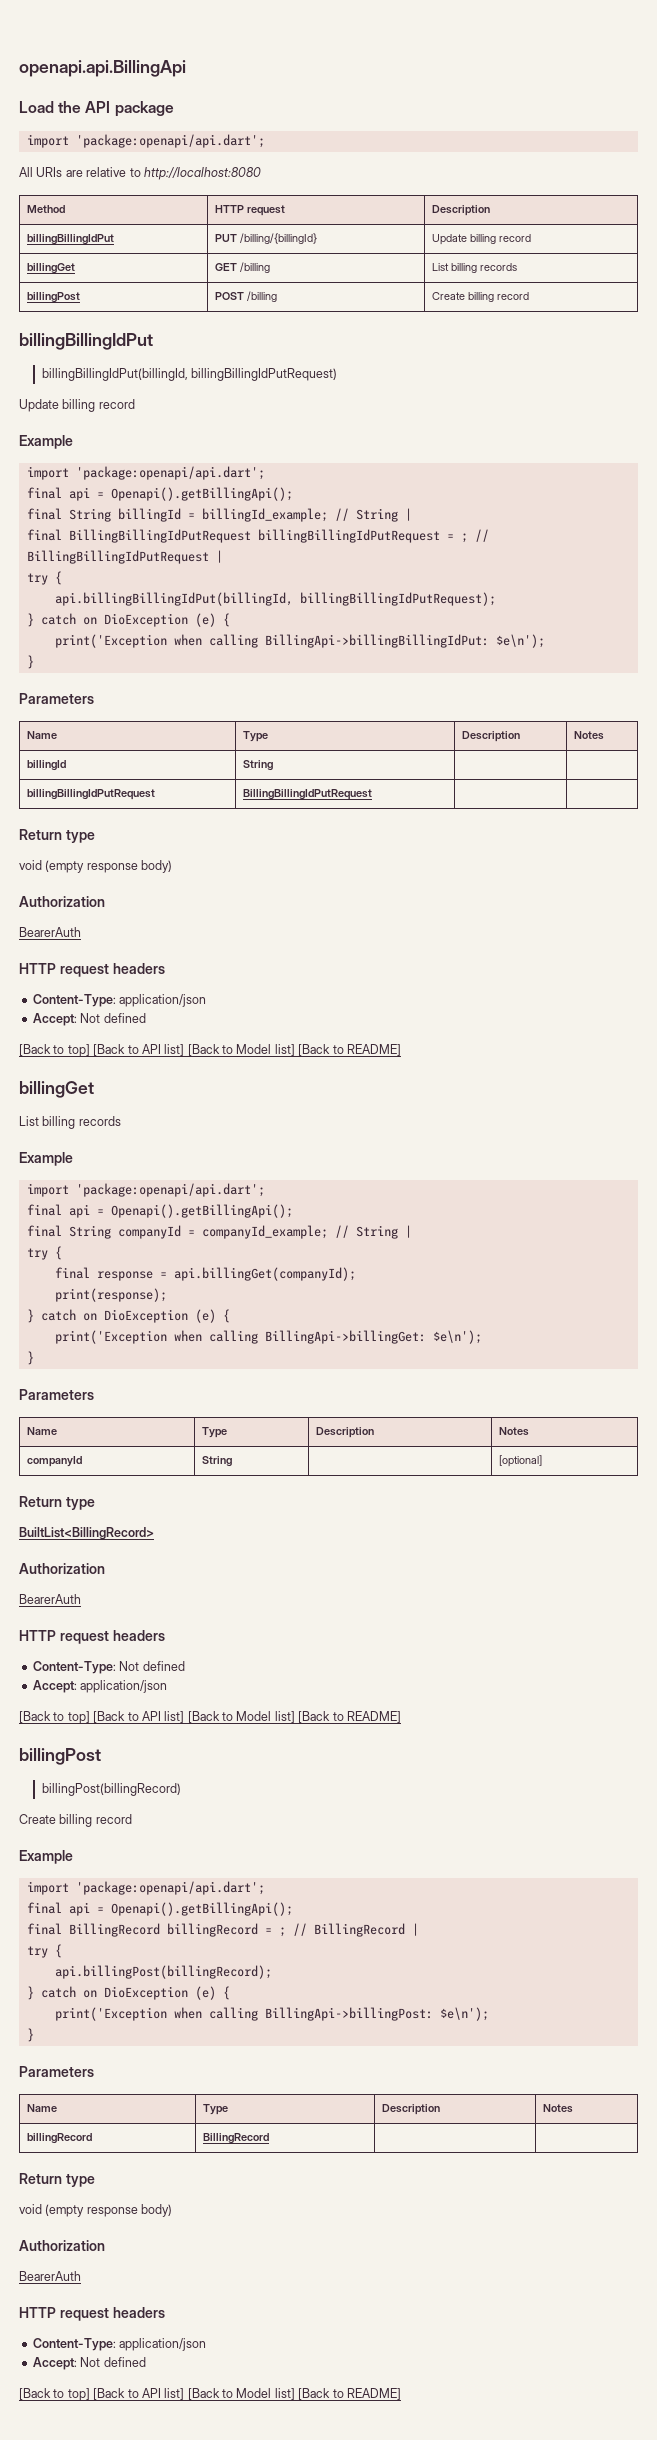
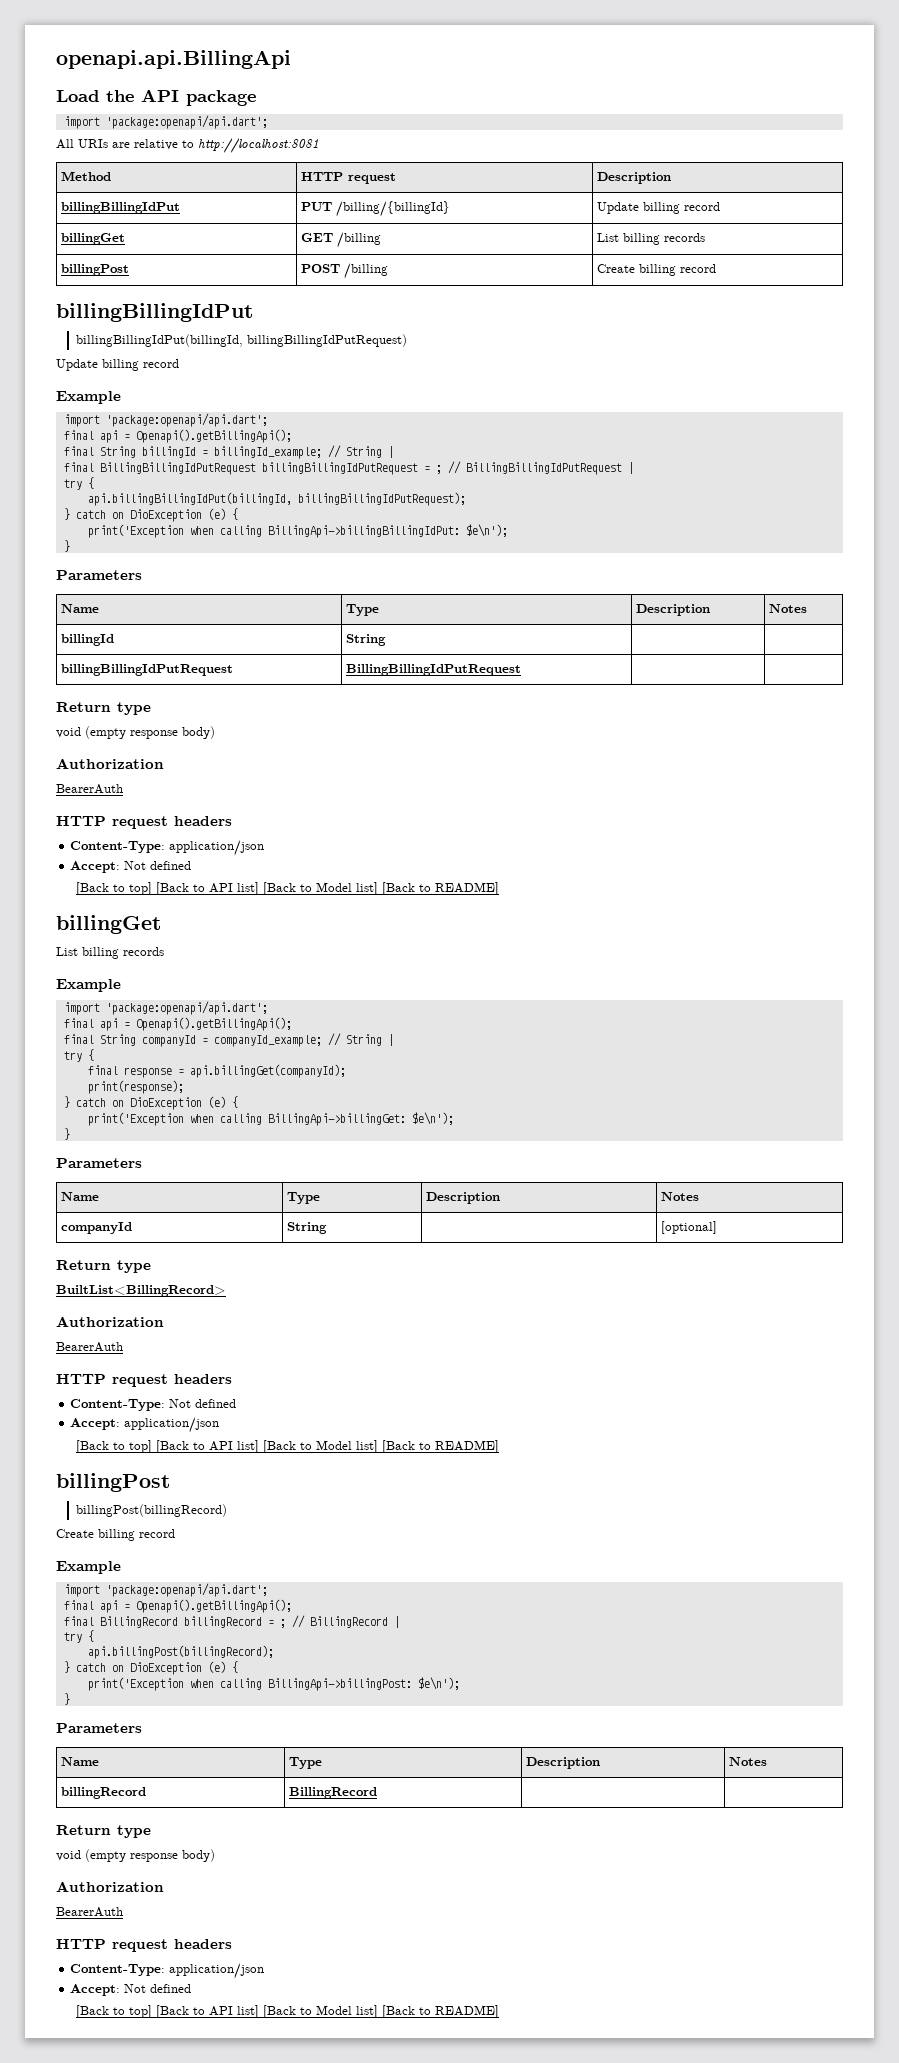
- All URIs are relative to http://localhost:8080
+ All URIs are relative to http://localhost:8081

